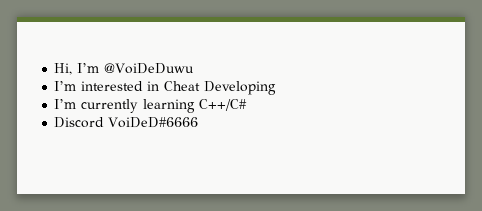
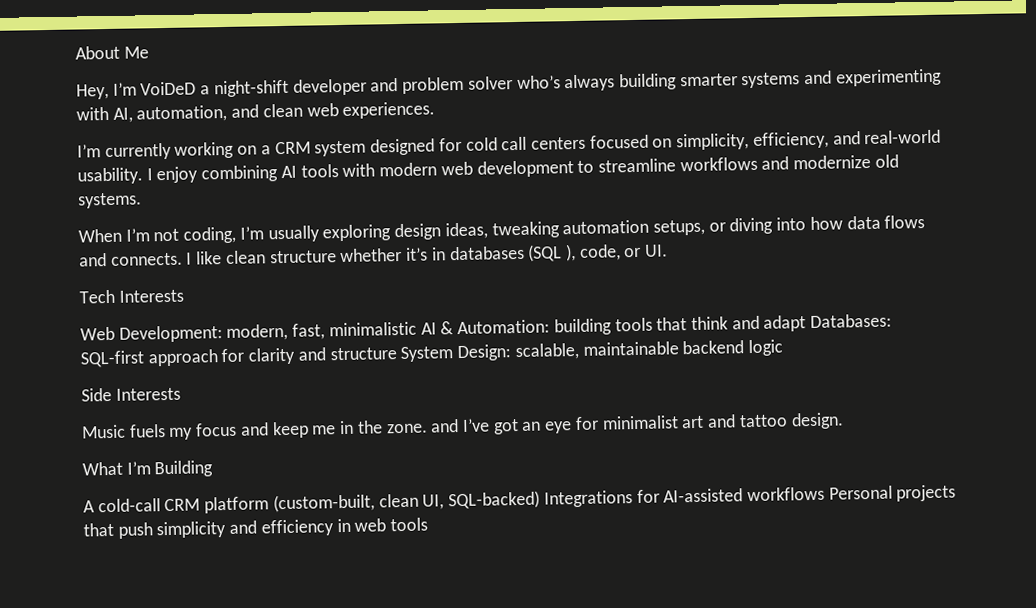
- Hi, I’m @VoiDeDuwu
- I’m interested in Cheat Developing
- I’m currently learning C++/C#
- Discord VoiDeD#6666
+ About Me
+ Hey, I’m VoiDeD a night-shift developer and problem solver who’s always building smarter systems and experimenting with AI, automation, and clean web experiences.
+ I’m currently working on a CRM system designed for cold call centers focused on simplicity, efficiency, and real-world usability. I enjoy combining AI tools with modern web development to streamline workflows and modernize old systems.
+ When I’m not coding, I’m usually exploring design ideas, tweaking automation setups, or diving into how data flows and connects. I like clean structure whether it’s in databases (SQL ), code, or UI.
+ Tech Interests
+ Web Development: modern, fast, minimalistic AI & Automation: building tools that think and adapt Databases: SQL-first approach for clarity and structure System Design: scalable, maintainable backend logic
+ Side Interests
+ Music fuels my focus and keep me in the zone. and I’ve got an eye for minimalist art and tattoo design.
+ What I’m Building
+ A cold-call CRM platform (custom-built, clean UI, SQL-backed) Integrations for AI-assisted workflows Personal projects that push simplicity and efficiency in web tools

